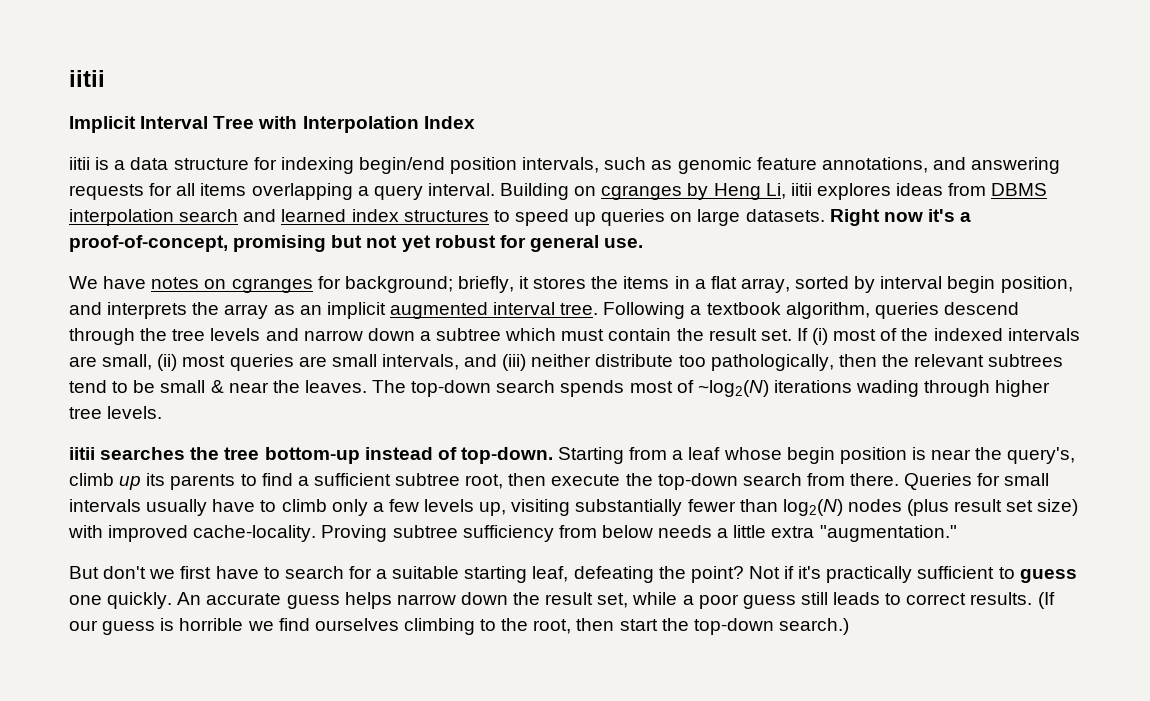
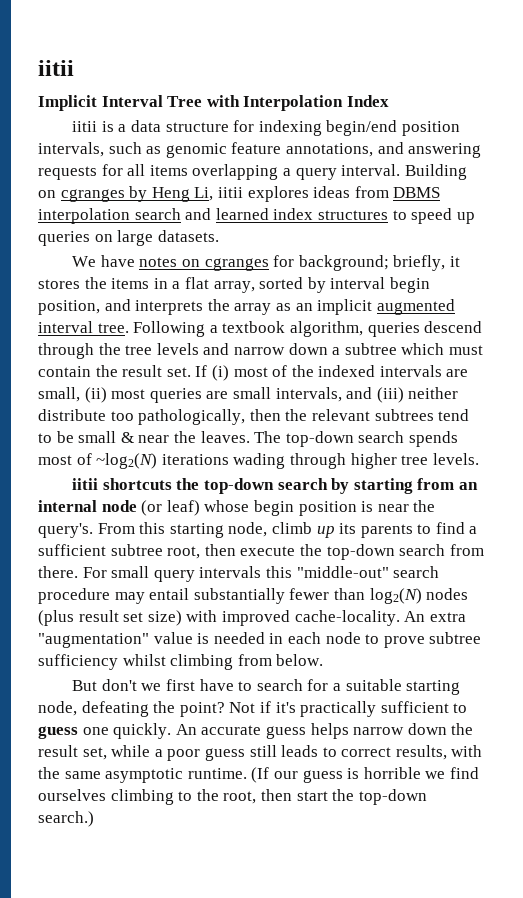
- Right now it's a proof-of-concept, promising but not yet robust for general use.
- iitii searches the tree bottom-up instead of top-down. Starting from a leaf whose begin position is near the query's, climb up its parents to find a sufficient subtree root, then execute the top-down search from there.
+ iitii shortcuts the top-down search by starting from an internal node (or leaf) whose begin position is near the query's. From this starting node, climb up its parents to find a sufficient subtree root, then execute the top-down search from there.
- Queries for small intervals usually have to climb only a few levels up, visiting substantially fewer than log2(N) nodes (plus result set size) with improved cache-locality.
+ For small query intervals this "middle-out" search procedure may entail substantially fewer than log2(N) nodes (plus result set size) with improved cache-locality.
- Proving subtree sufficiency from below needs a little extra "augmentation."
+ An extra "augmentation" value is needed in each node to prove subtree sufficiency whilst climbing from below.
- But don't we first have to search for a suitable starting leaf, defeating the point?
+ But don't we first have to search for a suitable starting node, defeating the point?
- An accurate guess helps narrow down the result set, while a poor guess still leads to correct results.
+ An accurate guess helps narrow down the result set, while a poor guess still leads to correct results, with the same asymptotic runtime.

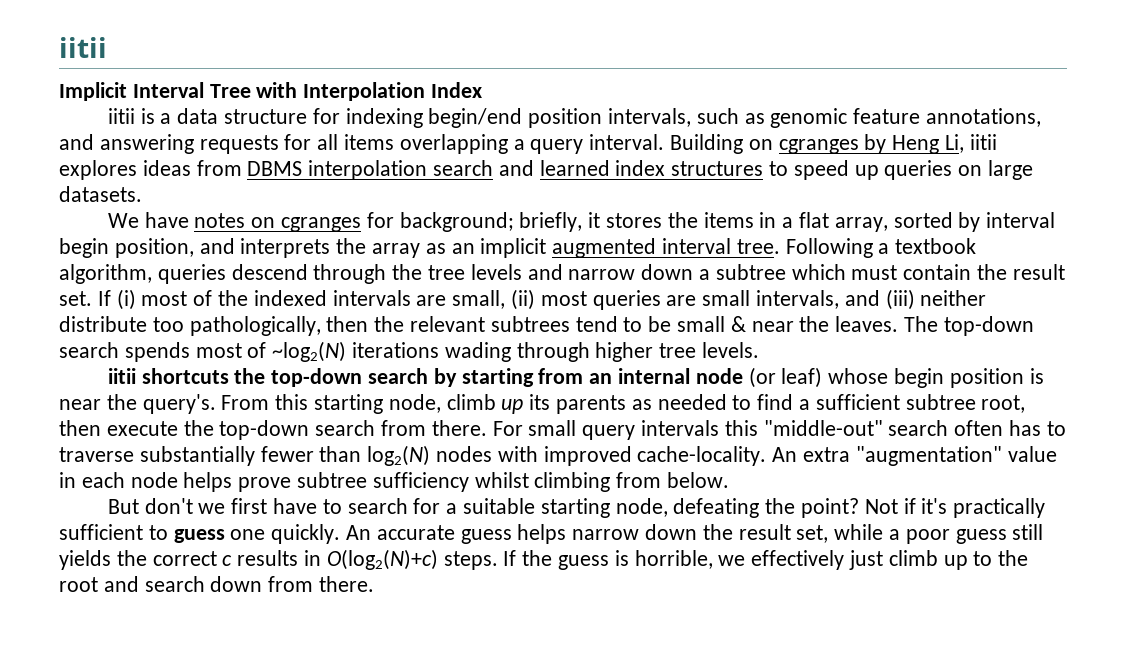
- From this starting node, climb up its parents to find a sufficient subtree root, then execute the top-down search from there.
+ From this starting node, climb up its parents as needed to find a sufficient subtree root, then execute the top-down search from there.
- For small query intervals this "middle-out" search procedure may entail substantially fewer than log2(N) nodes (plus result set size) with improved cache-locality.
+ For small query intervals this "middle-out" search often has to traverse substantially fewer than log2(N) nodes with improved cache-locality.
- An extra "augmentation" value is needed in each node to prove subtree sufficiency whilst climbing from below.
+ An extra "augmentation" value in each node helps prove subtree sufficiency whilst climbing from below.
- An accurate guess helps narrow down the result set, while a poor guess still leads to correct results, with the same asymptotic runtime. (If our guess is horrible we find ourselves climbing to the root, then start the top-down search.)
+ An accurate guess helps narrow down the result set, while a poor guess still yields the correct c results in O(log2(N)+c) steps. If the guess is horrible, we effectively just climb up to the root and search down from there.

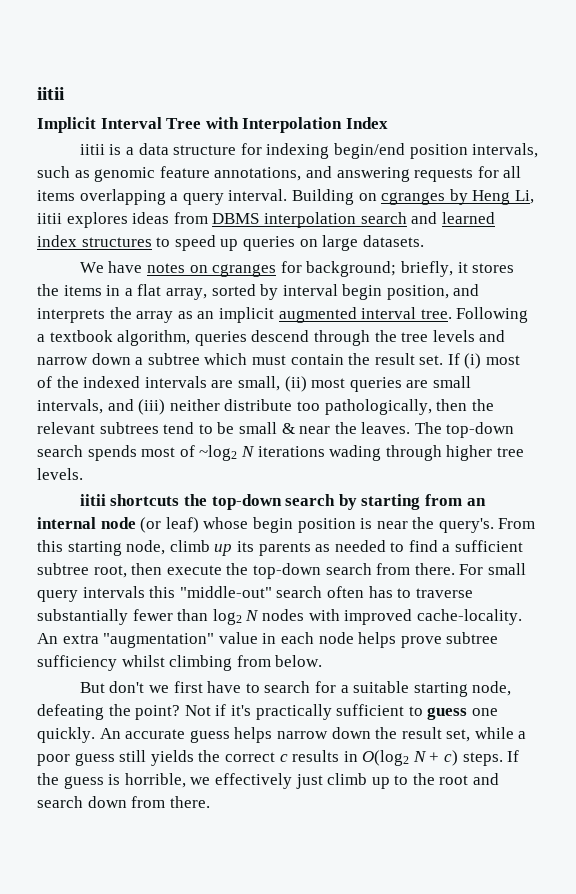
- The top-down search spends most of ~log2(N) iterations wading through higher tree levels.
+ The top-down search spends most of ~log2 N iterations wading through higher tree levels.
- For small query intervals this "middle-out" search often has to traverse substantially fewer than log2(N) nodes with improved cache-locality.
+ For small query intervals this "middle-out" search often has to traverse substantially fewer than log2 N nodes with improved cache-locality.
- An accurate guess helps narrow down the result set, while a poor guess still yields the correct c results in O(log2(N)+c) steps.
+ An accurate guess helps narrow down the result set, while a poor guess still yields the correct c results in O(log2 N + c) steps.

